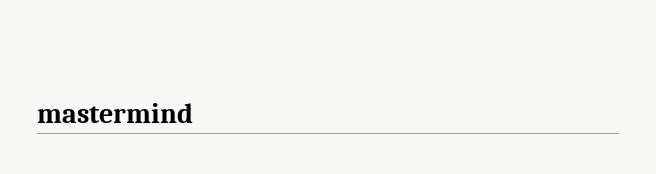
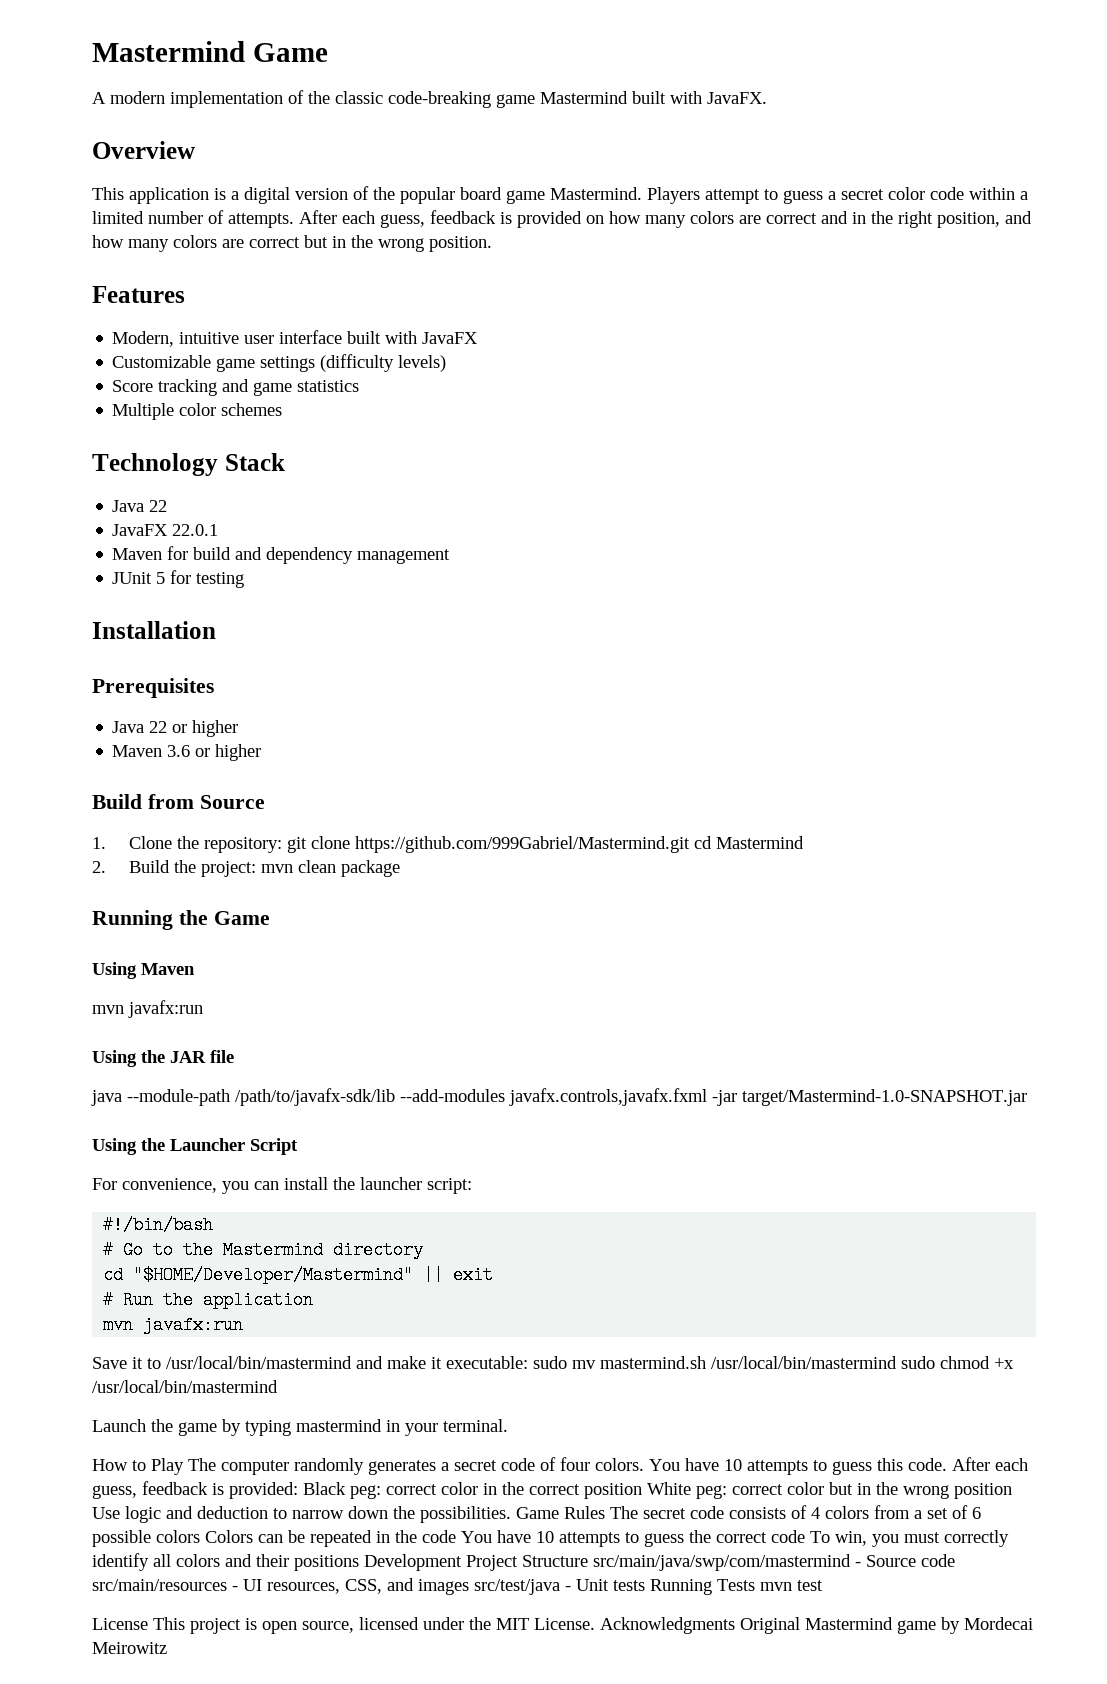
- mastermind
+ Mastermind Game
+ A modern implementation of the classic code-breaking game Mastermind built with JavaFX.
+ Overview
+ This application is a digital version of the popular board game Mastermind. Players attempt to guess a secret color code within a limited number of attempts. After each guess, feedback is provided on how many colors are correct and in the right position, and how many colors are correct but in the wrong position.
+ Features
+ Modern, intuitive user interface built with JavaFX
+ Customizable game settings (difficulty levels)
+ Score tracking and game statistics
+ Multiple color schemes
+ Technology Stack
+ Java 22
+ JavaFX 22.0.1
+ Maven for build and dependency management
+ JUnit 5 for testing
+ Installation
+ Prerequisites
+ Java 22 or higher
+ Maven 3.6 or higher
+ Build from Source
+ 1. Clone the repository: git clone https://github.com/999Gabriel/Mastermind.git cd Mastermind
+ 2. Build the project: mvn clean package
+ Running the Game
+ Using Maven
+ mvn javafx:run
+ Using the JAR file
+ java --module-path /path/to/javafx-sdk/lib --add-modules javafx.controls,javafx.fxml -jar target/Mastermind-1.0-SNAPSHOT.jar
+ Using the Launcher Script
+ For convenience, you can install the launcher script:
+ #!/bin/bash
+ # Go to the Mastermind directory
+ cd "$HOME/Developer/Mastermind" || exit
+ # Run the application
+ mvn javafx:run
+ Save it to /usr/local/bin/mastermind and make it executable: sudo mv mastermind.sh /usr/local/bin/mastermind sudo chmod +x /usr/local/bin/mastermind
+ Launch the game by typing mastermind in your terminal.
+ How to Play The computer randomly generates a secret code of four colors. You have 10 attempts to guess this code. After each guess, feedback is provided: Black peg: correct color in the correct position White peg: correct color but in the wrong position Use logic and deduction to narrow down the possibilities. Game Rules The secret code consists of 4 colors from a set of 6 possible colors Colors can be repeated in the code You have 10 attempts to guess the correct code To win, you must correctly identify all colors and their positions Development Project Structure src/main/java/swp/com/mastermind - Source code src/main/resources - UI resources, CSS, and images src/test/java - Unit tests Running Tests mvn test
+ License This project is open source, licensed under the MIT License. Acknowledgments Original Mastermind game by Mordecai Meirowitz

